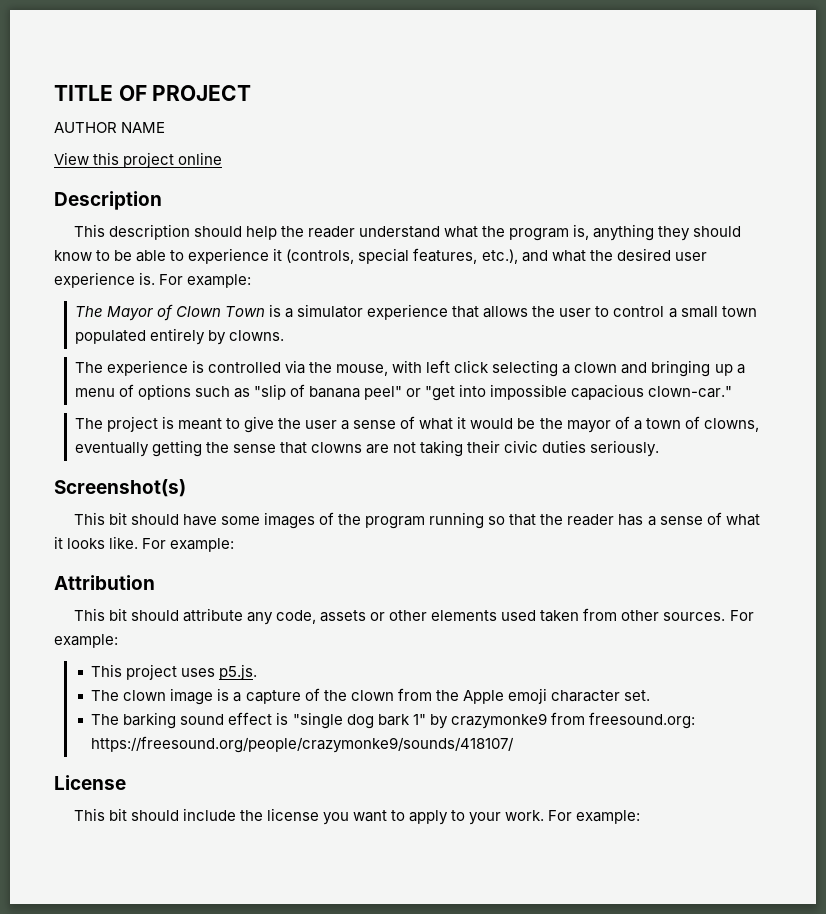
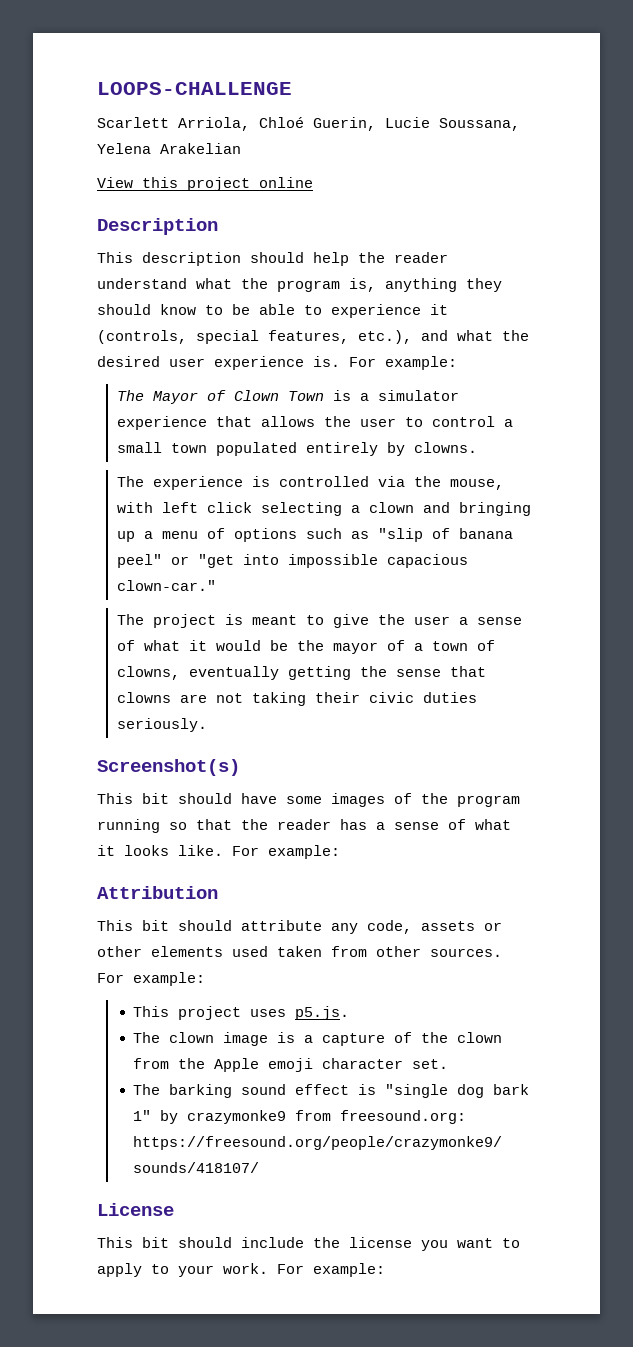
- TITLE OF PROJECT
- AUTHOR NAME
+ LOOPS-CHALLENGE
+ Scarlett Arriola, Chloé Guerin, Lucie Soussana, Yelena Arakelian

